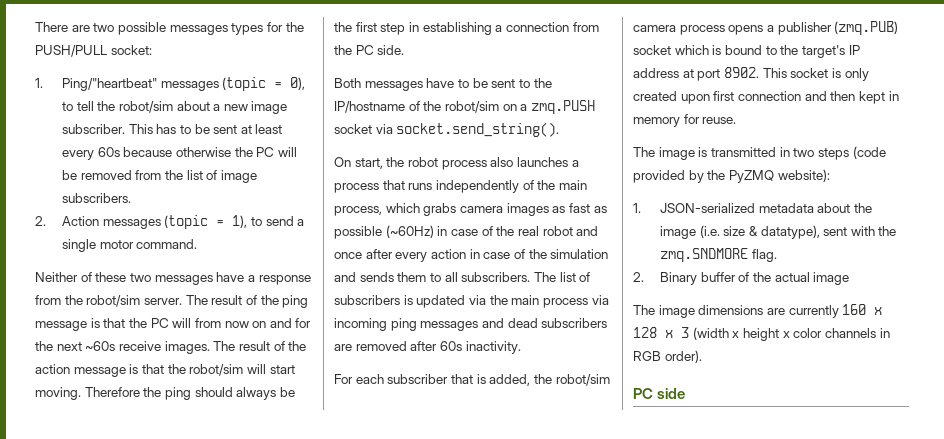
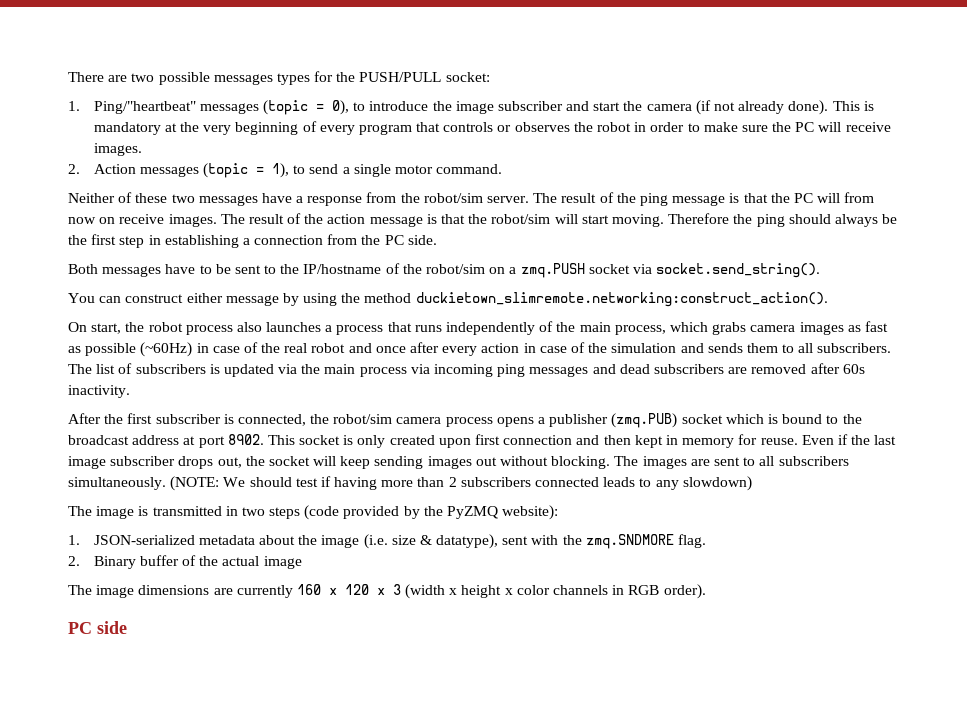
- 1. Ping/"heartbeat" messages (topic = 0), to tell the robot/sim about a new image subscriber. This has to be sent at least every 60s because otherwise the PC will be removed from the list of image subscribers.
+ 1. Ping/"heartbeat" messages (topic = 0), to introduce the image subscriber and start the camera (if not already done). This is mandatory at the very beginning of every program that controls or observes the robot in order to make sure the PC will receive images.
- The result of the ping message is that the PC will from now on and for the next ~60s receive images.
+ The result of the ping message is that the PC will from now on receive images.
+ You can construct either message by using the method duckietown_slimremote.networking:construct_action().
- For each subscriber that is added, the robot/sim camera process opens a publisher (zmq.PUB) socket which is bound to the target's IP address at port 8902.
+ After the first subscriber is connected, the robot/sim camera process opens a publisher (zmq.PUB) socket which is bound to the broadcast address at port 8902.
+ Even if the last image subscriber drops out, the socket will keep sending images out without blocking. The images are sent to all subscribers simultaneously. (NOTE: We should test if having more than 2 subscribers connected leads to any slowdown)
- The image dimensions are currently 160 x 128 x 3 (width x height x color channels in RGB order).
+ The image dimensions are currently 160 x 120 x 3 (width x height x color channels in RGB order).

